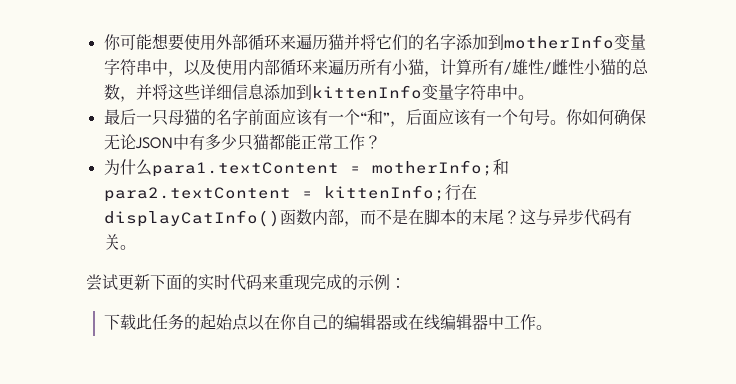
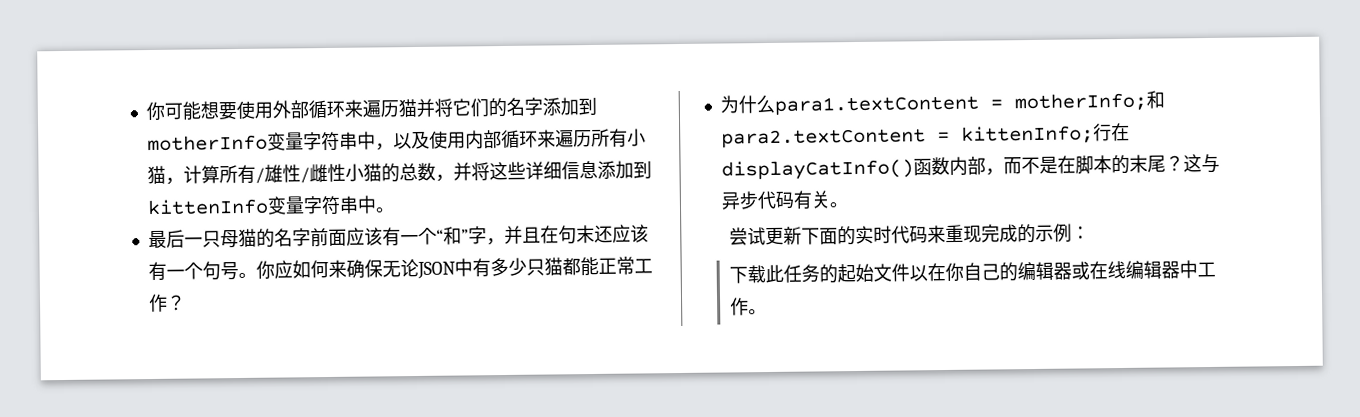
- 最后一只母猫的名字前面应该有一个“和”，后面应该有一个句号。
+ 最后一只母猫的名字前面应该有一个“和”字，并且在句末还应该有一个句号。
- 你如何确保无论JSON中有多少只猫都能正常工作？
+ 你应如何来确保无论JSON中有多少只猫都能正常工作？
- 下载此任务的起始点以在你自己的编辑器或在线编辑器中工作。
+ 下载此任务的起始文件以在你自己的编辑器或在线编辑器中工作。

